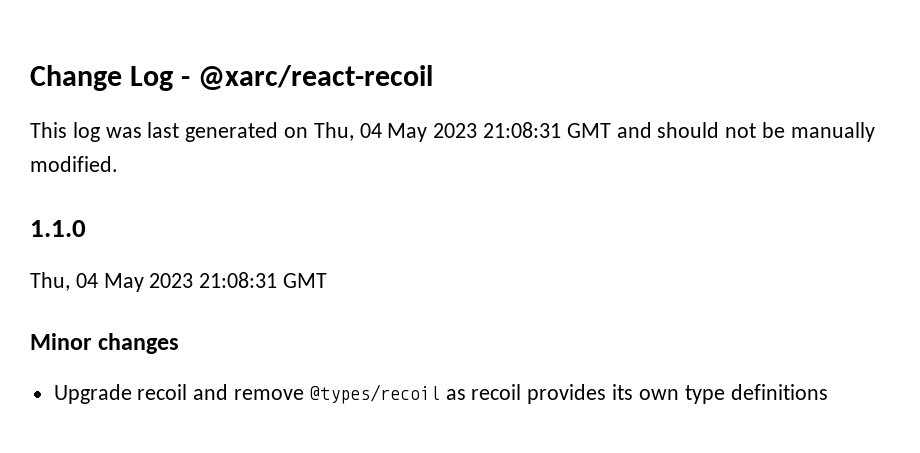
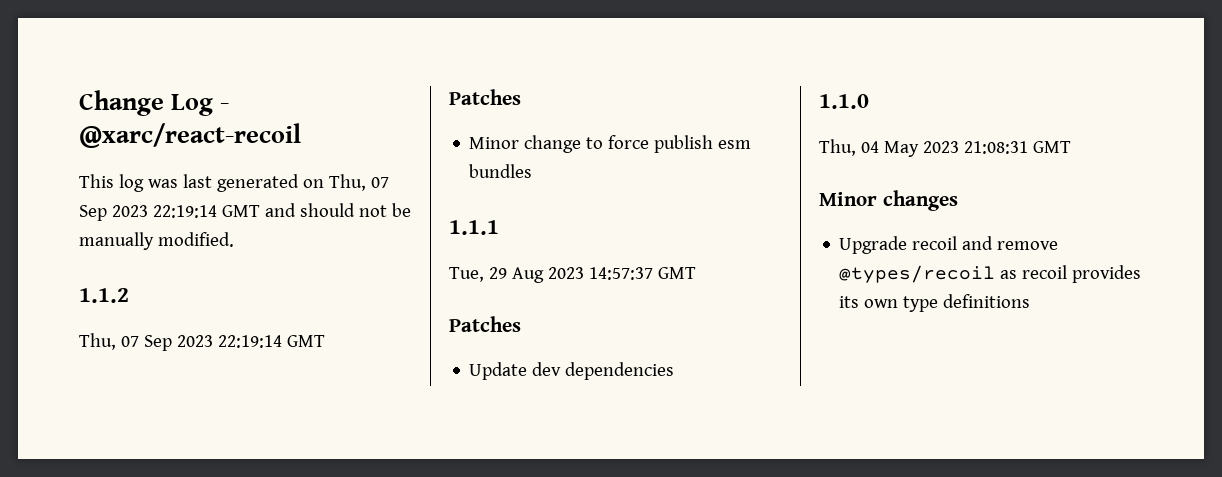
- This log was last generated on Thu, 04 May 2023 21:08:31 GMT and should not be manually modified.
+ This log was last generated on Thu, 07 Sep 2023 22:19:14 GMT and should not be manually modified.
+ 1.1.2
+ Thu, 07 Sep 2023 22:19:14 GMT
+ Patches
+ Minor change to force publish esm bundles
+ 1.1.1
+ Tue, 29 Aug 2023 14:57:37 GMT
+ Patches
+ Update dev dependencies

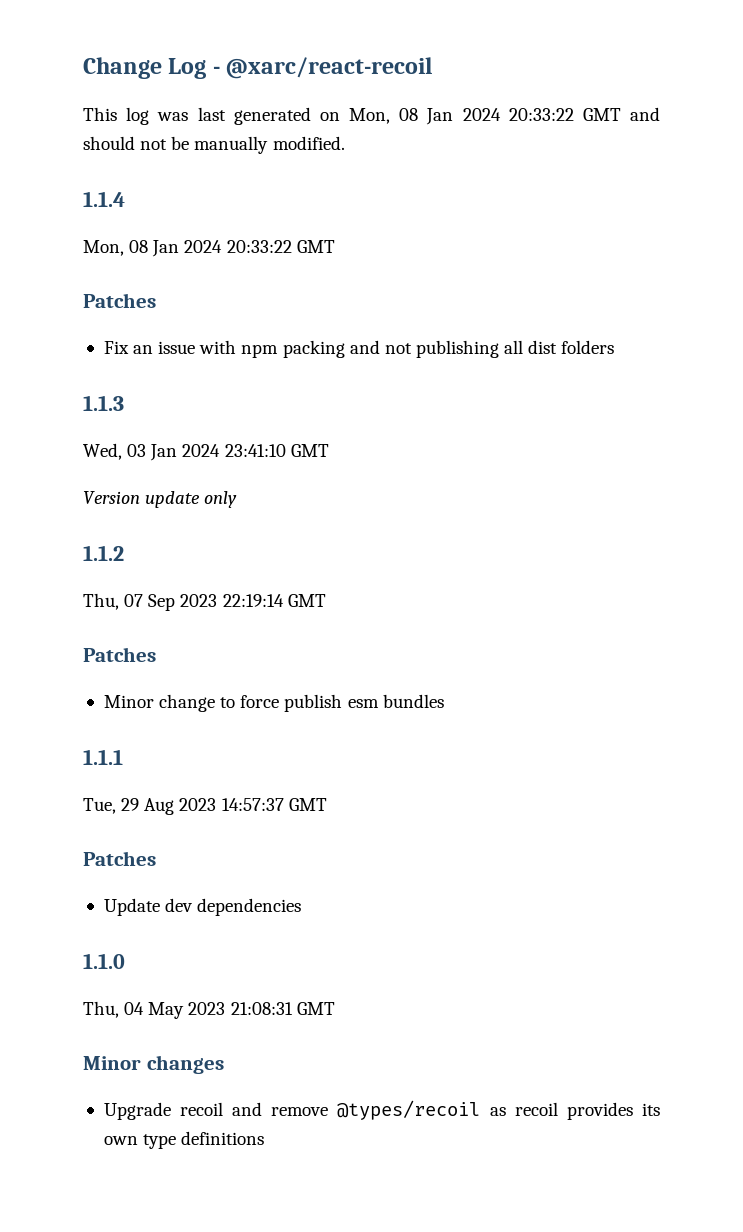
- This log was last generated on Thu, 07 Sep 2023 22:19:14 GMT and should not be manually modified.
+ This log was last generated on Mon, 08 Jan 2024 20:33:22 GMT and should not be manually modified.
+ 1.1.4
+ Mon, 08 Jan 2024 20:33:22 GMT
+ Patches
+ Fix an issue with npm packing and not publishing all dist folders
+ 1.1.3
+ Wed, 03 Jan 2024 23:41:10 GMT
+ Version update only

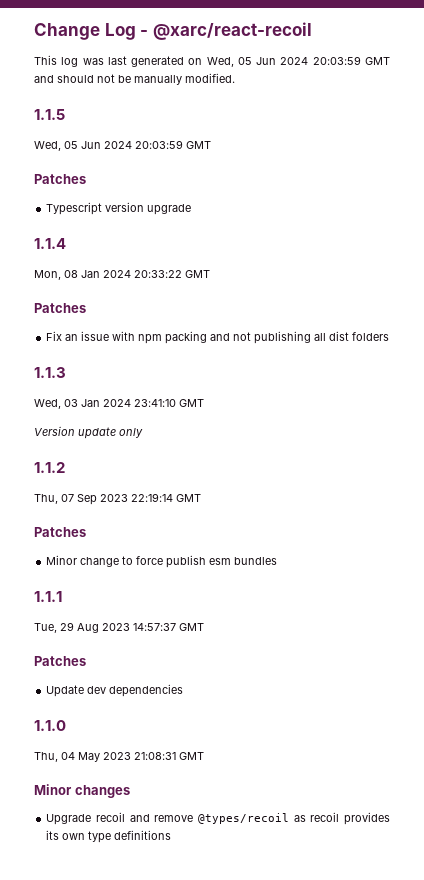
- This log was last generated on Mon, 08 Jan 2024 20:33:22 GMT and should not be manually modified.
+ This log was last generated on Wed, 05 Jun 2024 20:03:59 GMT and should not be manually modified.
+ 1.1.5
+ Wed, 05 Jun 2024 20:03:59 GMT
+ Patches
+ Typescript version upgrade

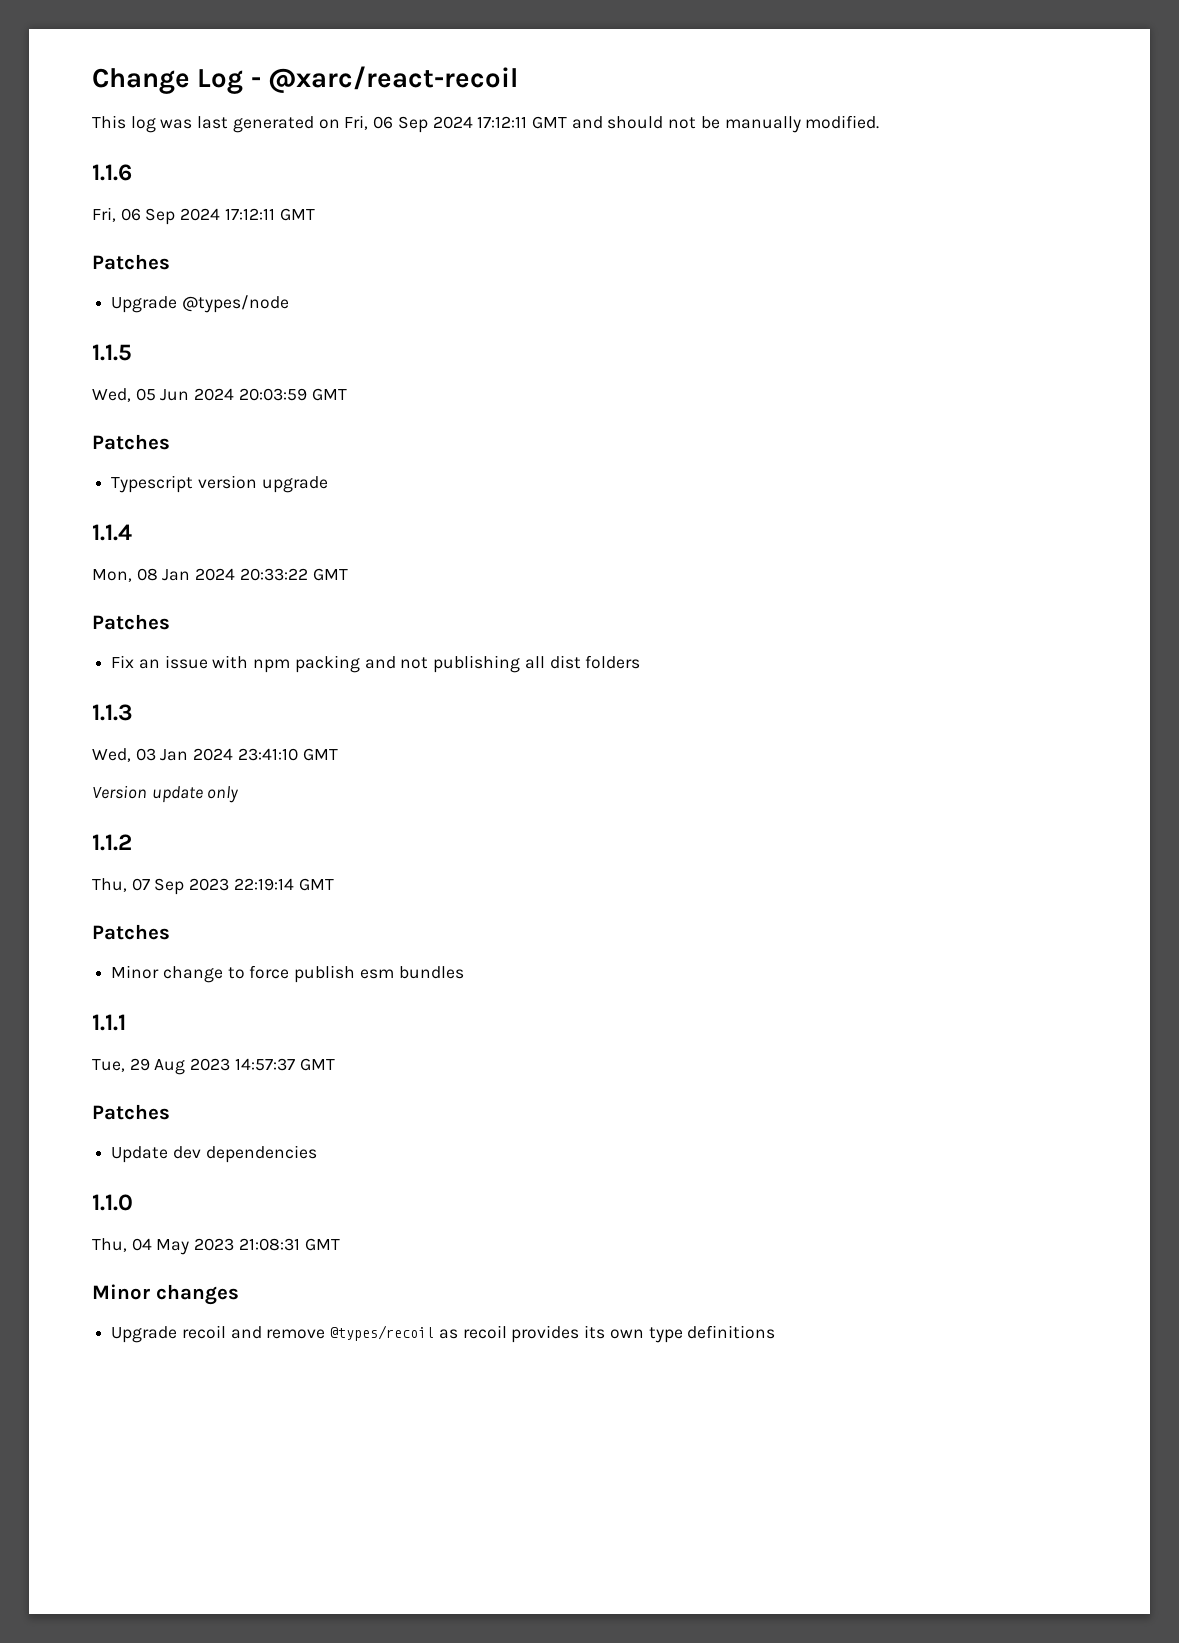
- This log was last generated on Wed, 05 Jun 2024 20:03:59 GMT and should not be manually modified.
+ This log was last generated on Fri, 06 Sep 2024 17:12:11 GMT and should not be manually modified.
+ 1.1.6
+ Fri, 06 Sep 2024 17:12:11 GMT
+ Patches
+ Upgrade @types/node

